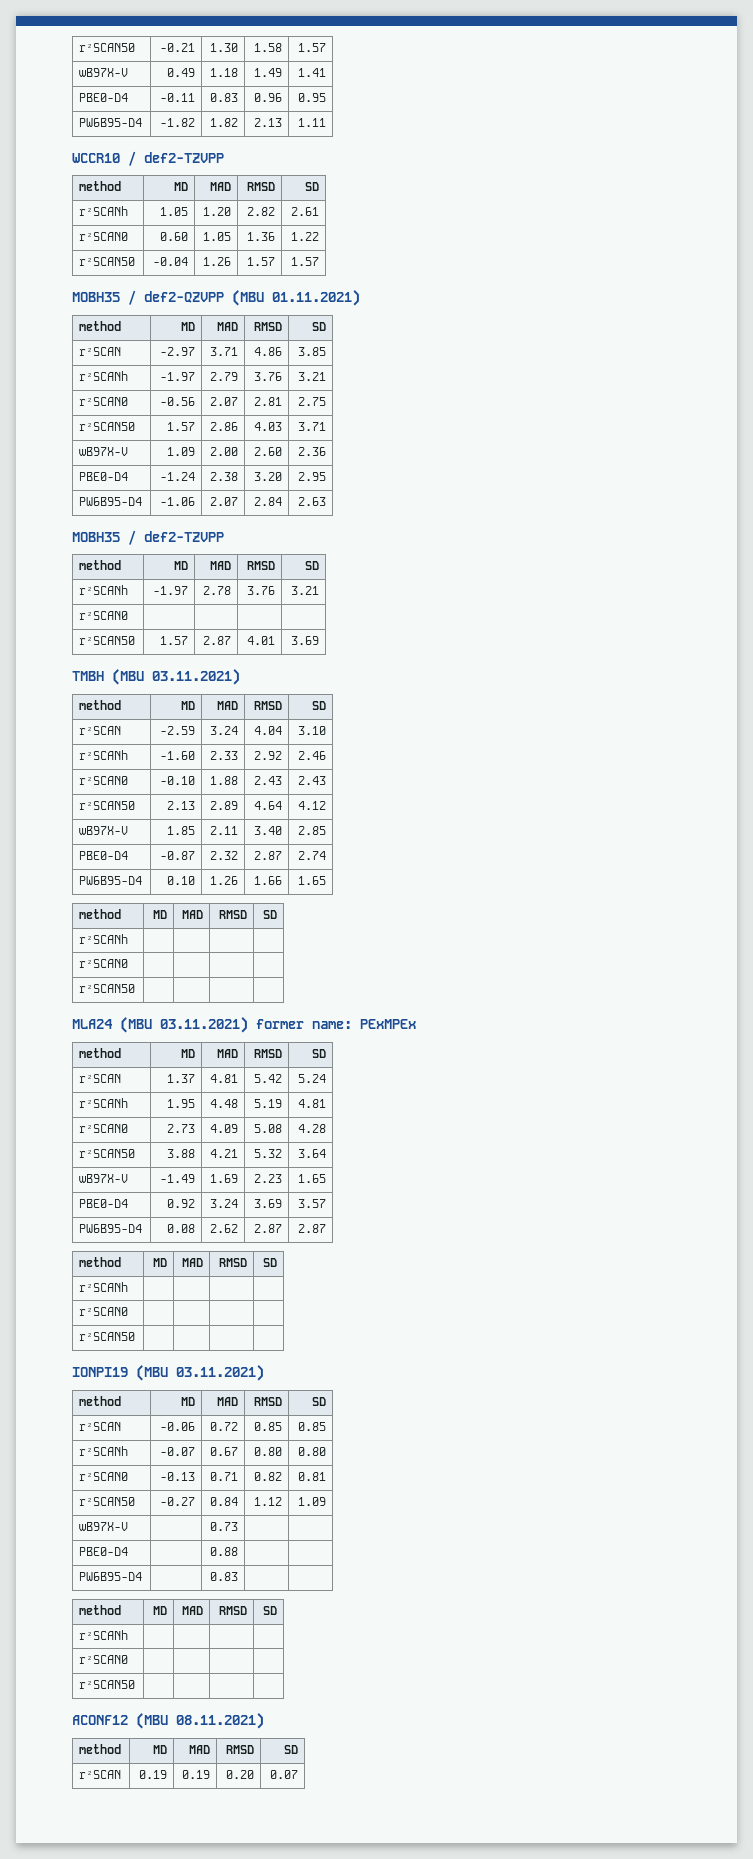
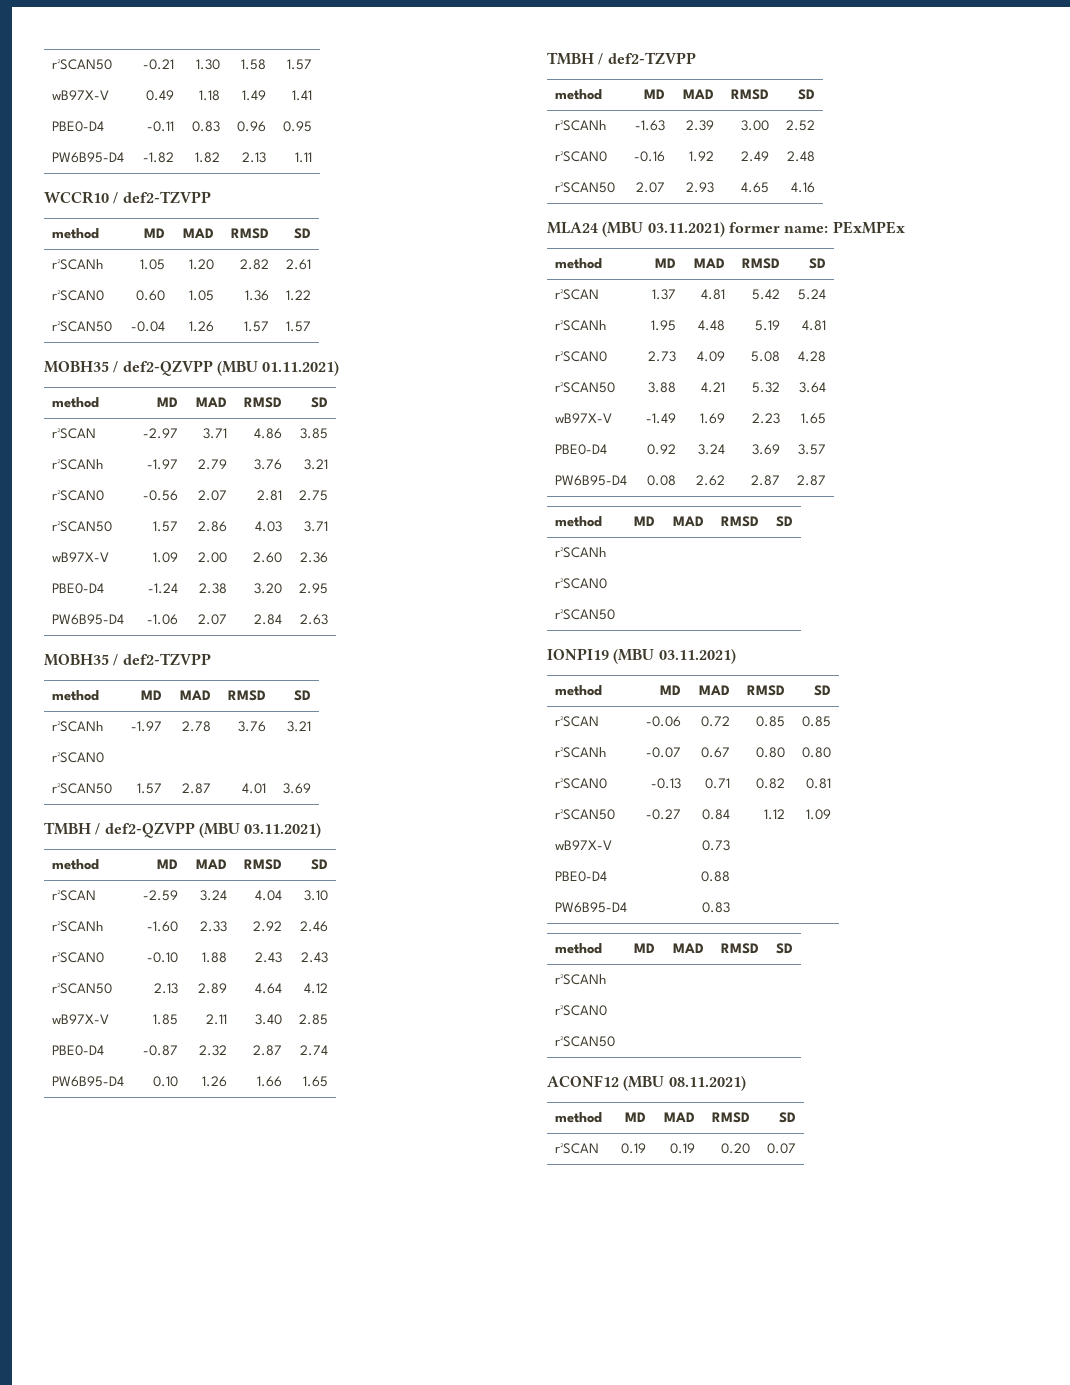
- TMBH (MBU 03.11.2021)
+ TMBH / def2-QZVPP (MBU 03.11.2021)
  PW6B95-D4 | 0.10 | 1.26 | 1.66 | 1.65
+ TMBH / def2-TZVPP
  method | MD | MAD | RMSD | SD
- r²SCANh | | | |
- r²SCAN0 | | | |
- r²SCAN50 | | | |
+ r²SCANh | -1.63 | 2.39 | 3.00 | 2.52
+ r²SCAN0 | -0.16 | 1.92 | 2.49 | 2.48
+ r²SCAN50 | 2.07 | 2.93 | 4.65 | 4.16

